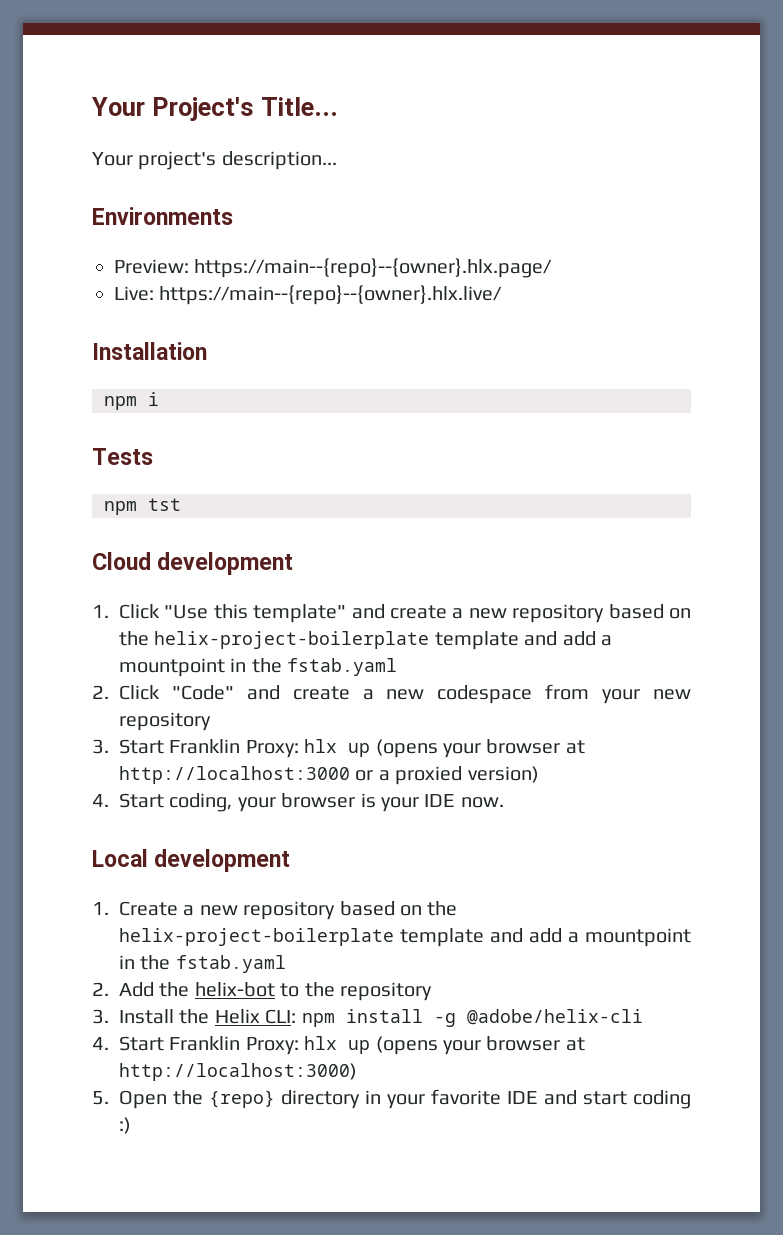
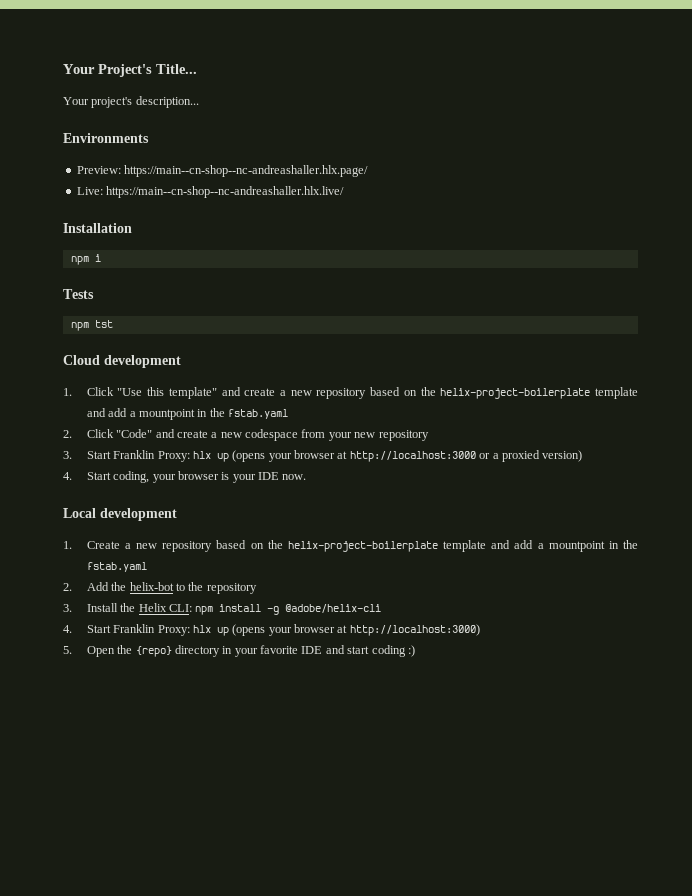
- Preview: https://main--{repo}--{owner}.hlx.page/
+ Preview: https://main--cn-shop--nc-andreashaller.hlx.page/
- Live: https://main--{repo}--{owner}.hlx.live/
+ Live: https://main--cn-shop--nc-andreashaller.hlx.live/

